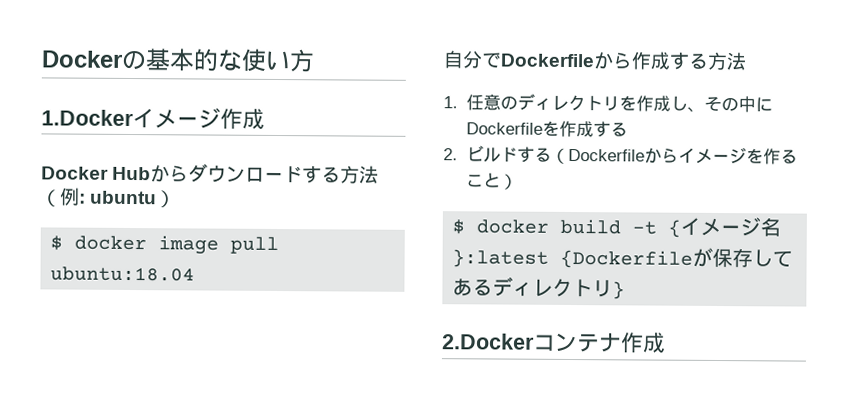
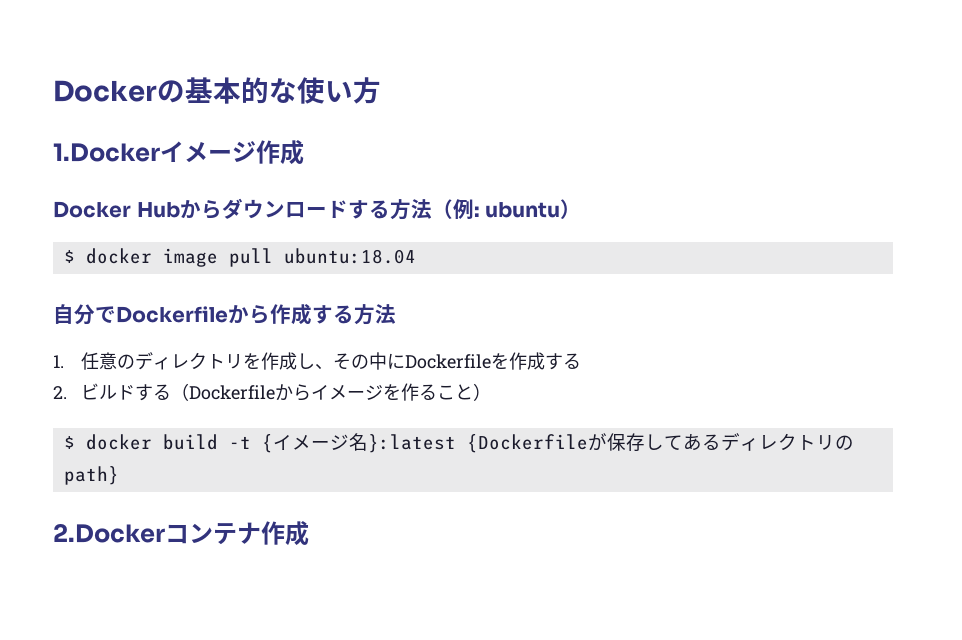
- $ docker build -t {イメージ名}:latest {Dockerfileが保存してあるディレクトリ}
+ $ docker build -t {イメージ名}:latest {Dockerfileが保存してあるディレクトリのpath}

